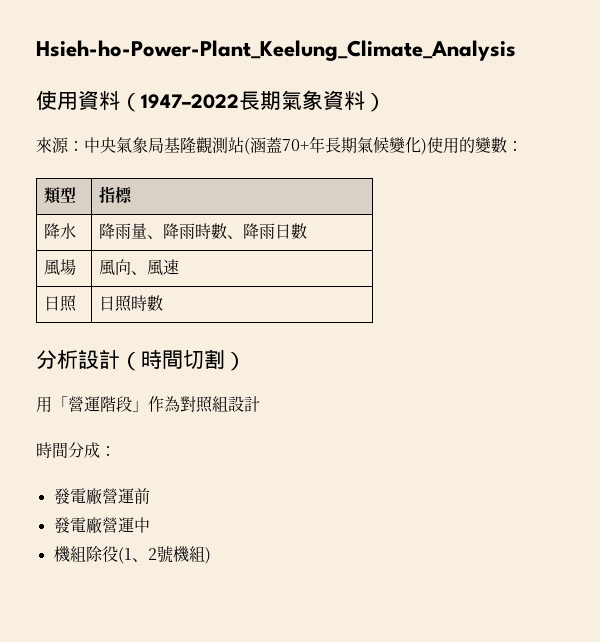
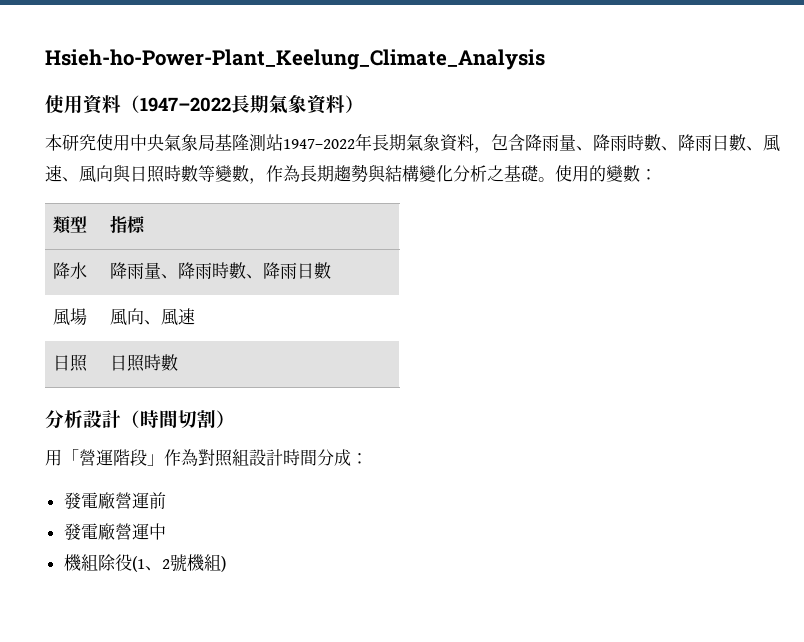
- 來源：中央氣象局基隆觀測站(涵蓋70+年長期氣候變化)使用的變數：
+ 本研究使用中央氣象局基隆測站1947–2022年長期氣象資料，包含降雨量、降雨時數、降雨日數、風速、風向與日照時數等變數，作為長期趨勢與結構變化分析之基礎。使用的變數：
- 用「營運階段」作為對照組設計
- 時間分成：
+ 用「營運階段」作為對照組設計時間分成：

